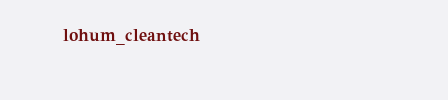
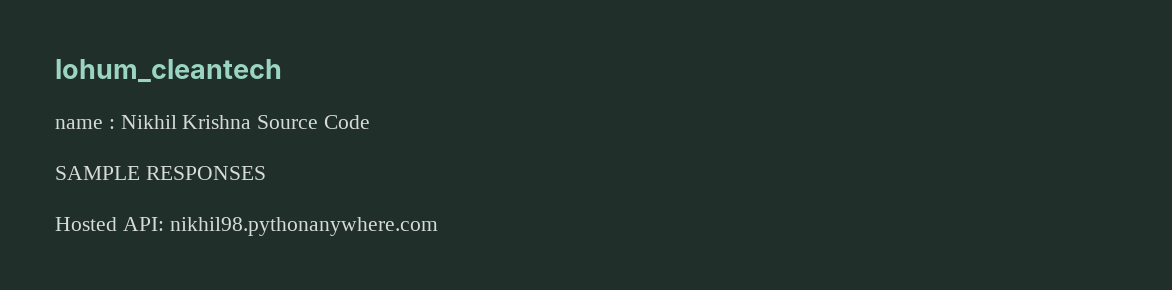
+ name : Nikhil Krishna Source Code
+ SAMPLE RESPONSES
+ Hosted API: nikhil98.pythonanywhere.com

